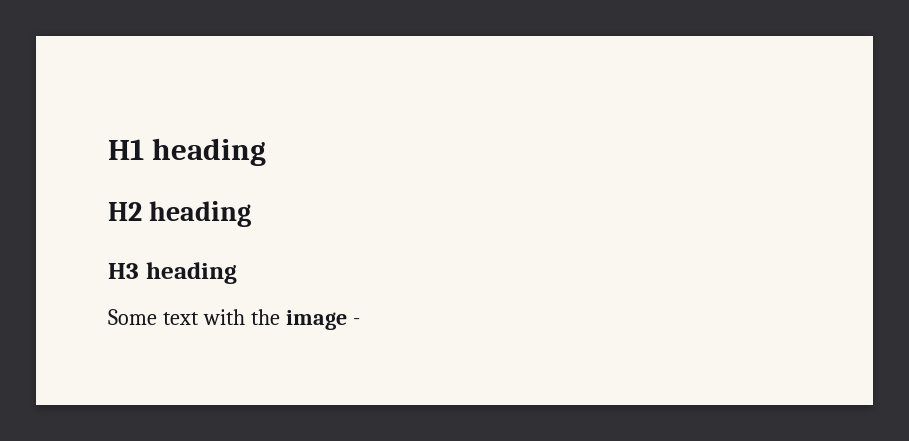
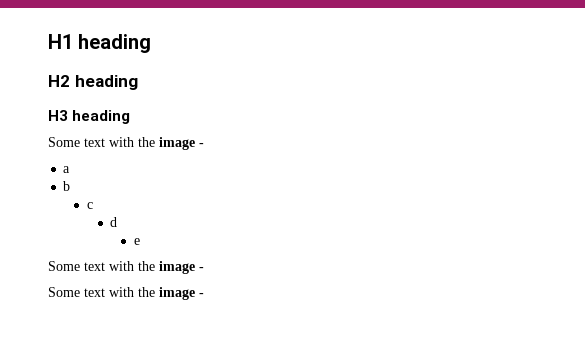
+ a
+ b
+ c
+ d
+ e
+ Some text with the image -
+ Some text with the image -

